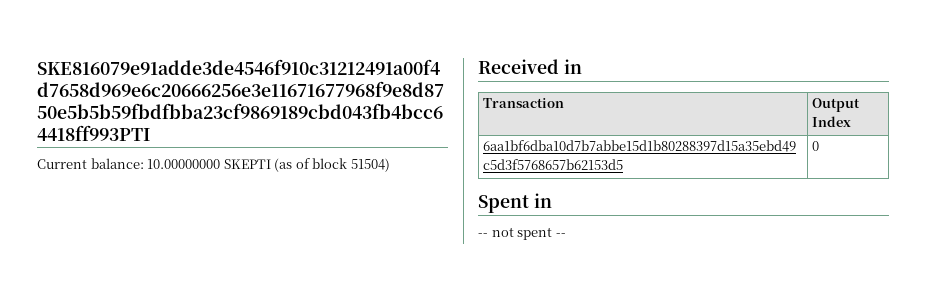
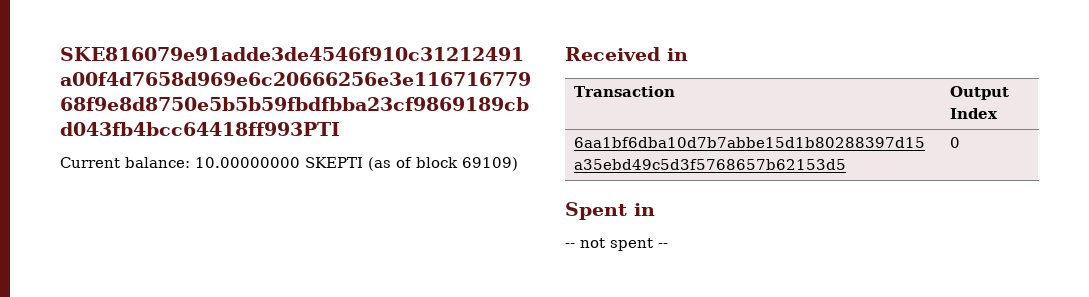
- Current balance: 10.00000000 SKEPTI (as of block 51504)
+ Current balance: 10.00000000 SKEPTI (as of block 69109)

